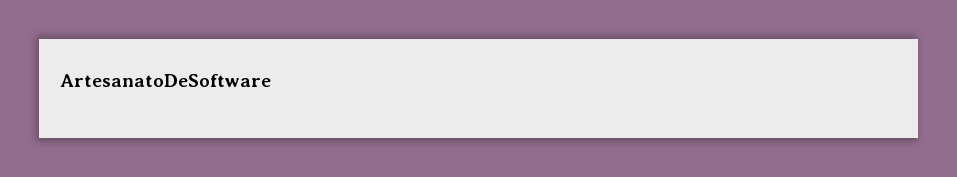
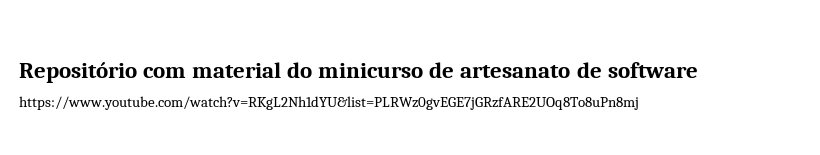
- ArtesanatoDeSoftware
+ Repositório com material do minicurso de artesanato de software
+ https://www.youtube.com/watch?v=RKgL2Nh1dYU&list=PLRWz0gvEGE7jGRzfARE2UOq8To8uPn8mj

